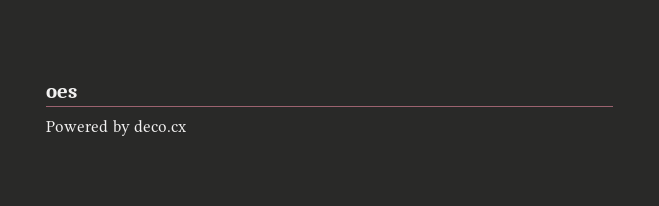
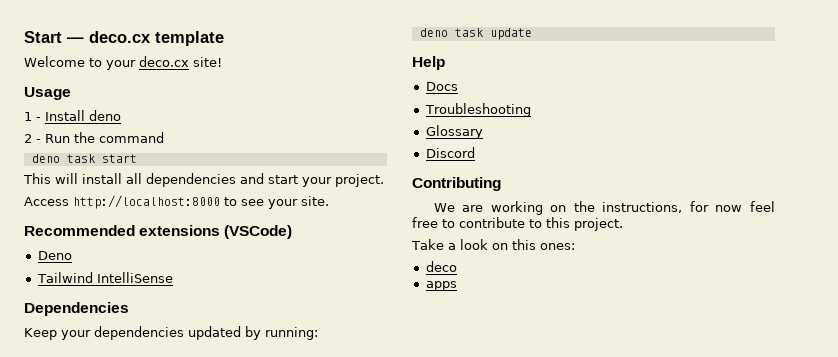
- oes
- Powered by deco.cx
+ Start — deco.cx template
+ Welcome to your deco.cx site!
+ Usage
+ 1 - Install deno
+ 2 - Run the command
+ deno task start
+ This will install all dependencies and start your project.
+ Access http://localhost:8000 to see your site.
+ Recommended extensions (VSCode)
+ Deno
+ Tailwind IntelliSense
+ Dependencies
+ Keep your dependencies updated by running:
+ deno task update
+ Help
+ Docs
+ Troubleshooting
+ Glossary
+ Discord
+ Contributing
+ We are working on the instructions, for now feel free to contribute to this project.
+ Take a look on this ones:
+ deco
+ apps

